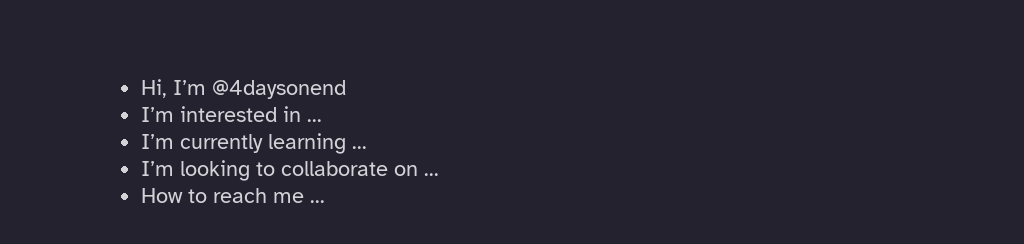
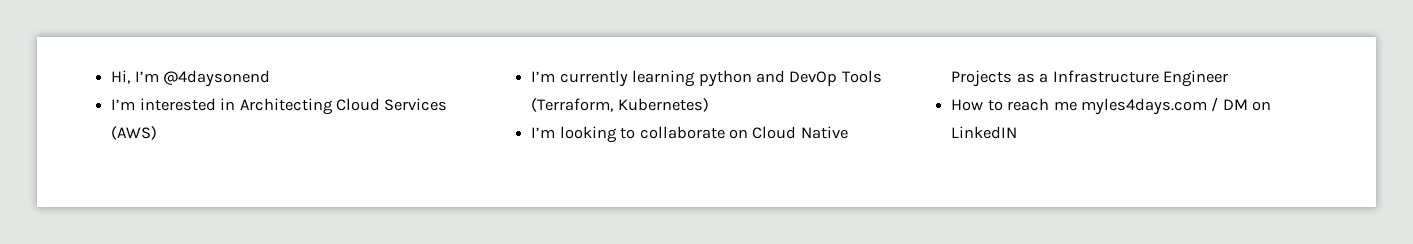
- I’m interested in ...
+ I’m interested in Architecting Cloud Services (AWS)
- I’m currently learning ...
+ I’m currently learning python and DevOp Tools (Terraform, Kubernetes)
- I’m looking to collaborate on ...
+ I’m looking to collaborate on Cloud Native Projects as a Infrastructure Engineer
- How to reach me ...
+ How to reach me myles4days.com / DM on LinkedIN

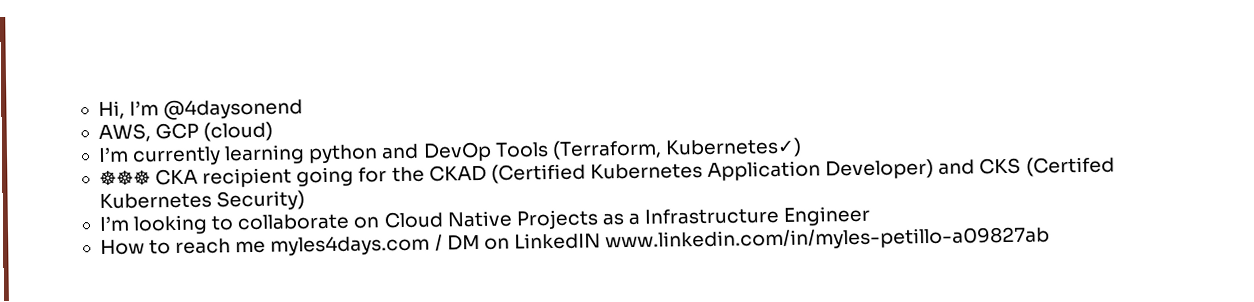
- I’m interested in Architecting Cloud Services (AWS)
+ AWS, GCP (cloud)
- I’m currently learning python and DevOp Tools (Terraform, Kubernetes)
+ I’m currently learning python and DevOp Tools (Terraform, Kubernetes✓)
+ ☸☸☸ CKA recipient going for the CKAD (Certified Kubernetes Application Developer) and CKS (Certifed Kubernetes Security)
- How to reach me myles4days.com / DM on LinkedIN
+ How to reach me myles4days.com / DM on LinkedIN www.linkedin.com/in/myles-petillo-a09827ab

